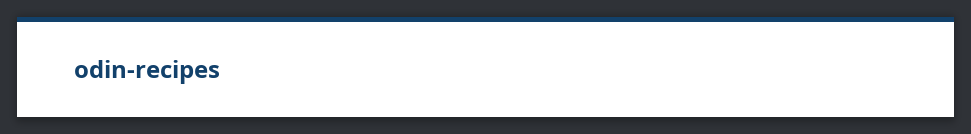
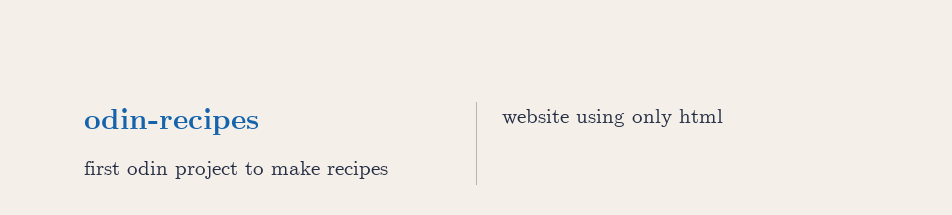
+ first odin project to make recipes website using only html

